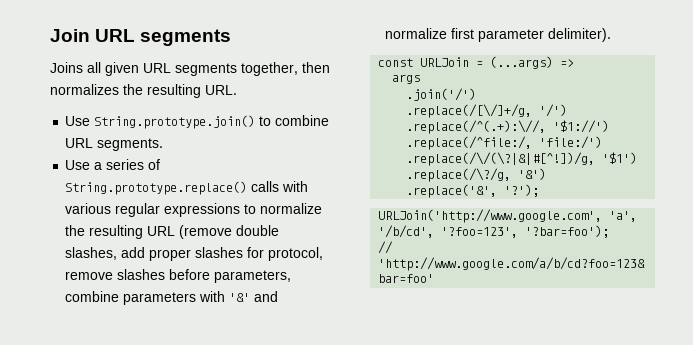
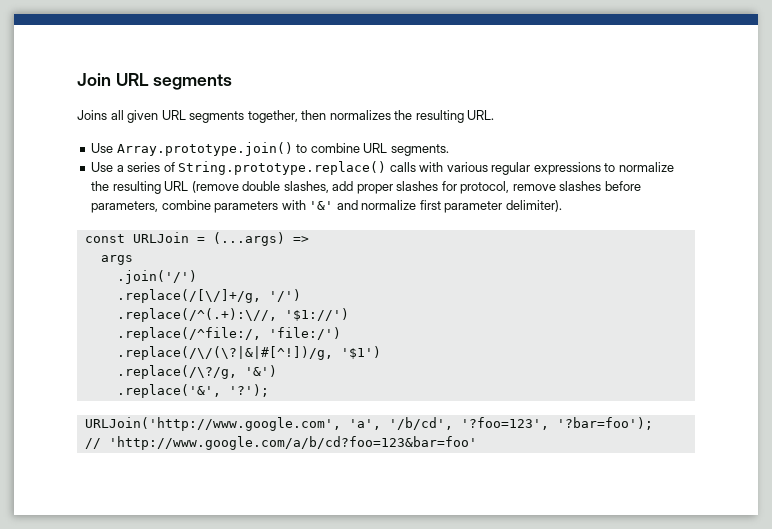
- Use String.prototype.join() to combine URL segments.
+ Use Array.prototype.join() to combine URL segments.

